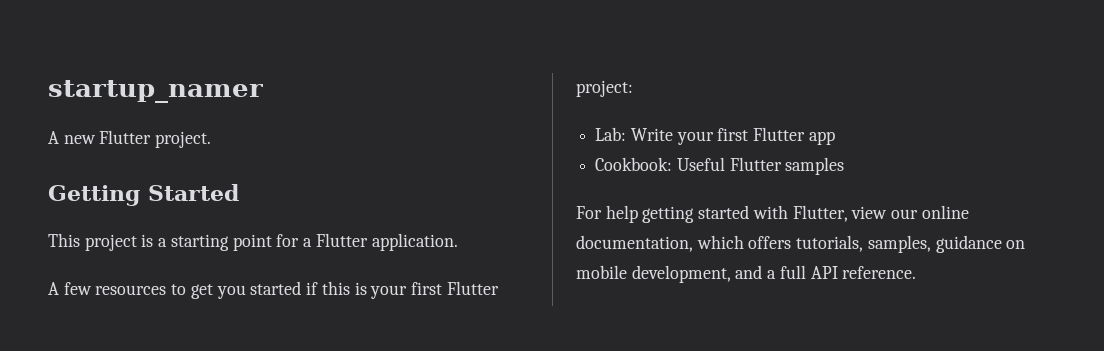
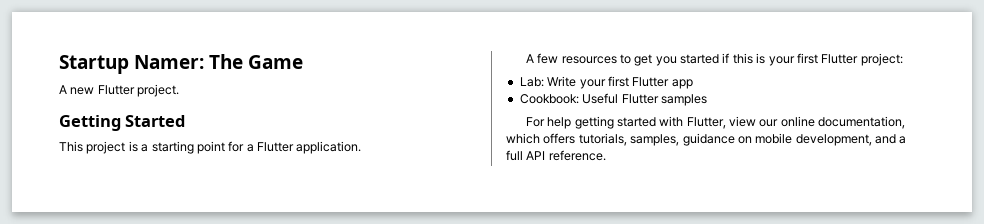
- startup_namer
+ Startup Namer: The Game

